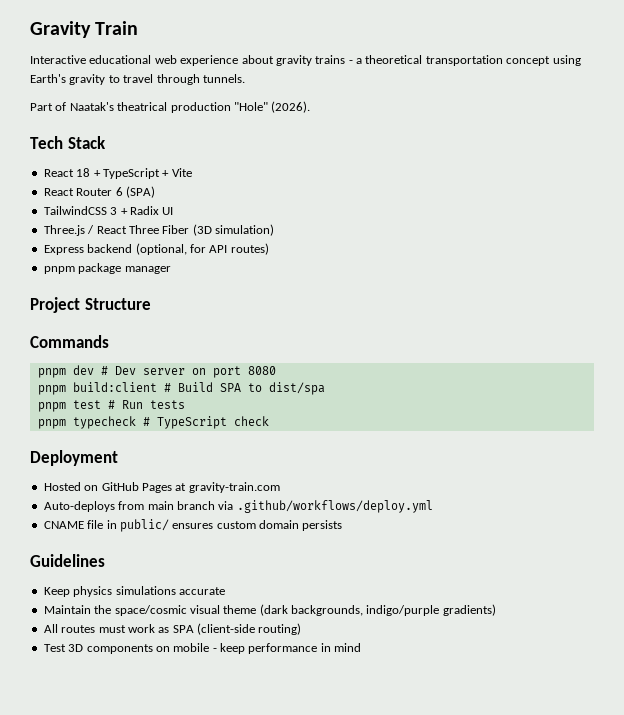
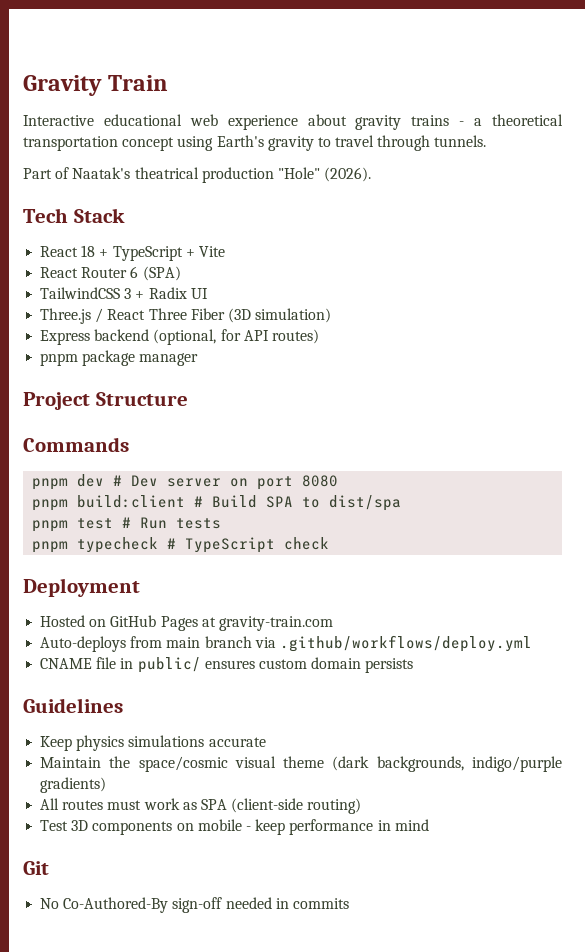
+ Git
+ No Co-Authored-By sign-off needed in commits

